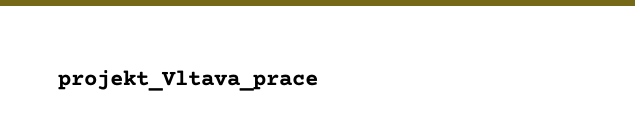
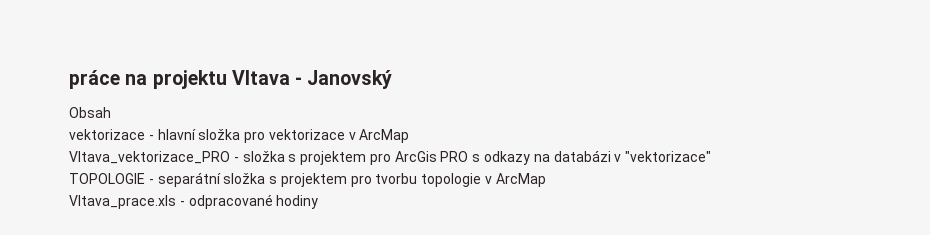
- projekt_Vltava_prace
+ práce na projektu Vltava - Janovský
+ Obsah
+ vektorizace - hlavní složka pro vektorizace v ArcMap
+ Vltava_vektorizace_PRO - složka s projektem pro ArcGis PRO s odkazy na databázi v "vektorizace"
+ TOPOLOGIE - separátní složka s projektem pro tvorbu topologie v ArcMap
+ Vltava_prace.xls - odpracované hodiny

